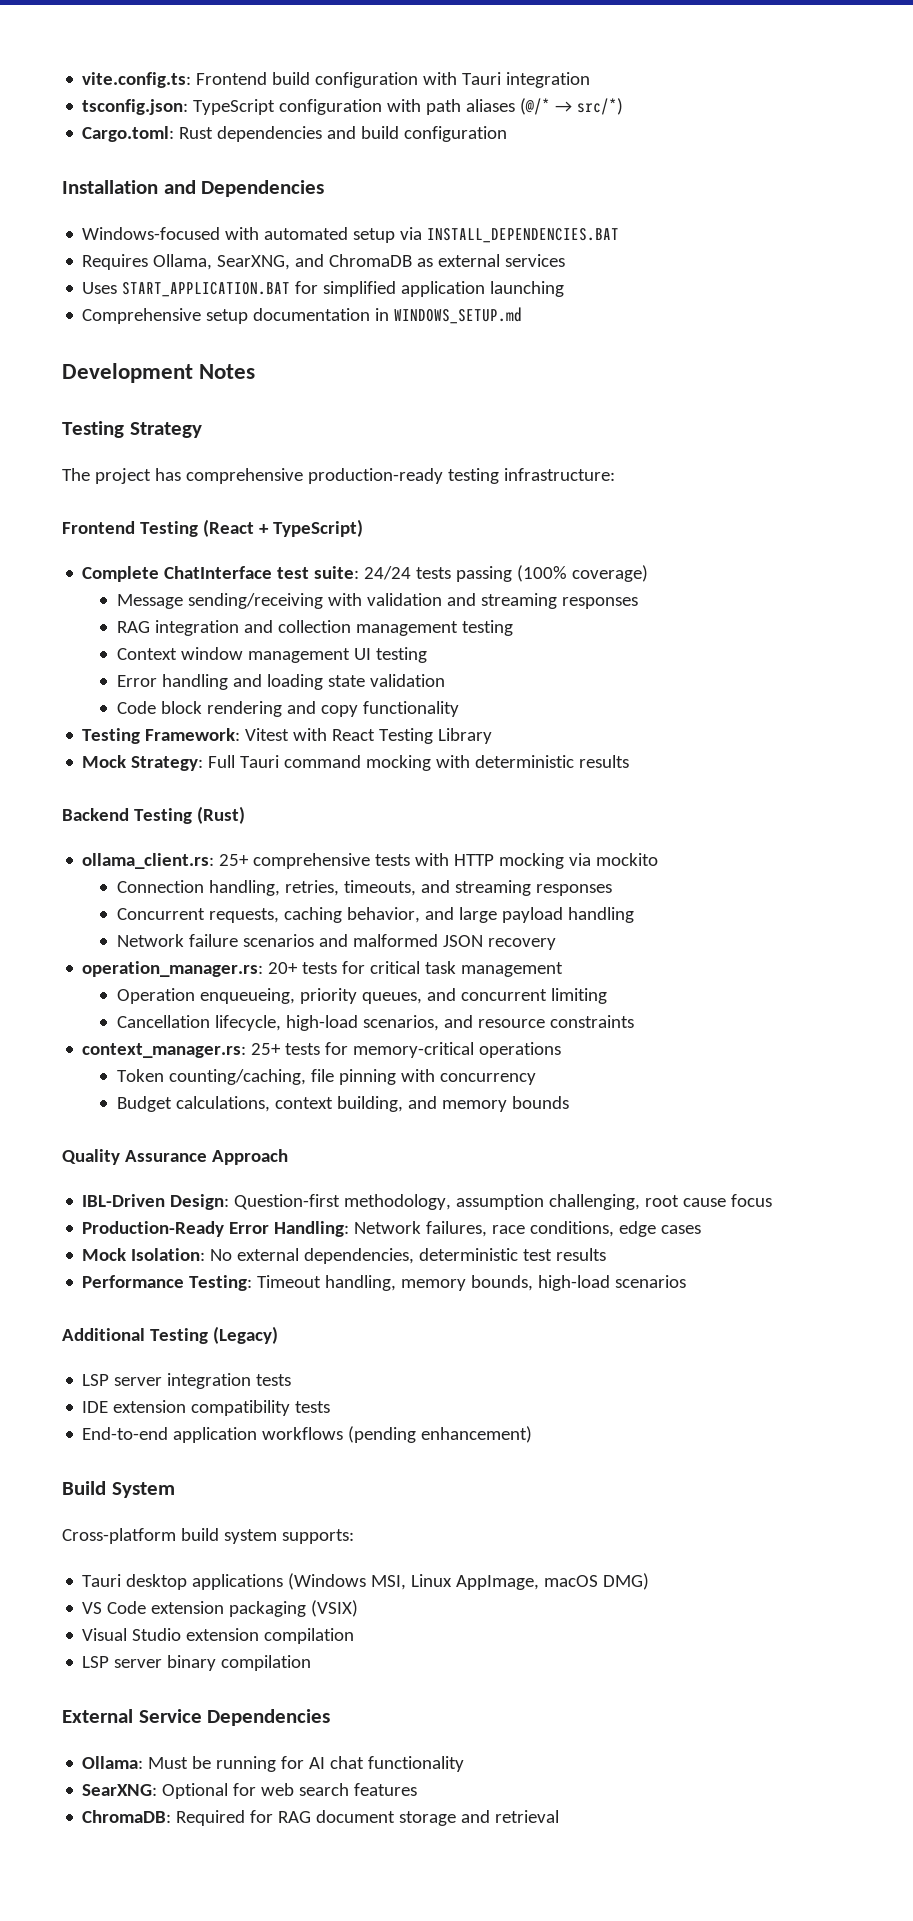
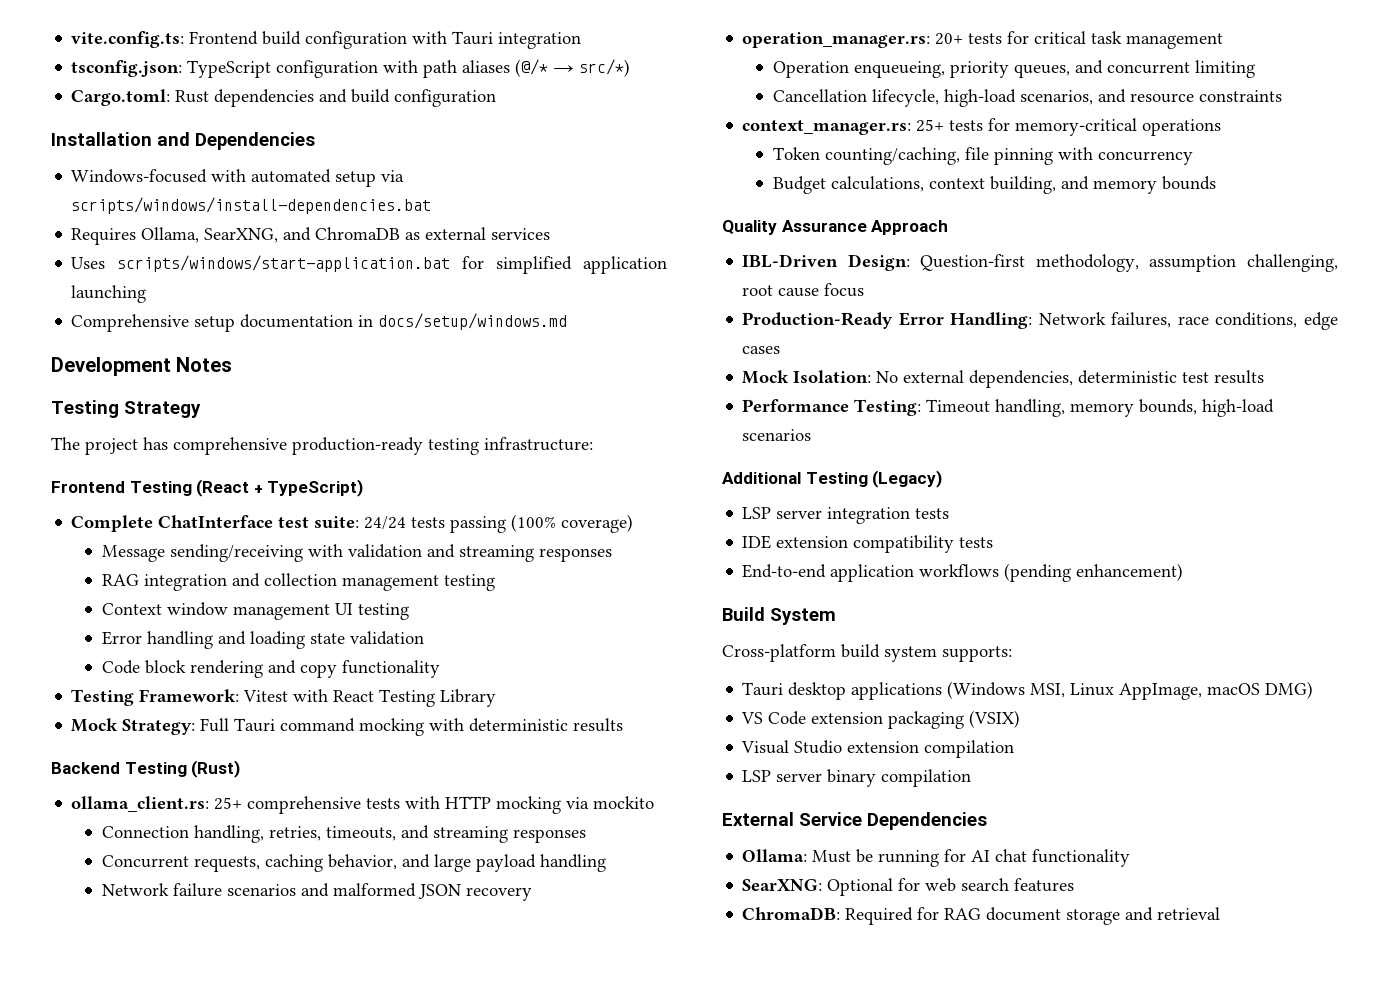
- Windows-focused with automated setup via INSTALL_DEPENDENCIES.BAT
+ Windows-focused with automated setup via scripts/windows/install-dependencies.bat
- Uses START_APPLICATION.BAT for simplified application launching
+ Uses scripts/windows/start-application.bat for simplified application launching
- Comprehensive setup documentation in WINDOWS_SETUP.md
+ Comprehensive setup documentation in docs/setup/windows.md

